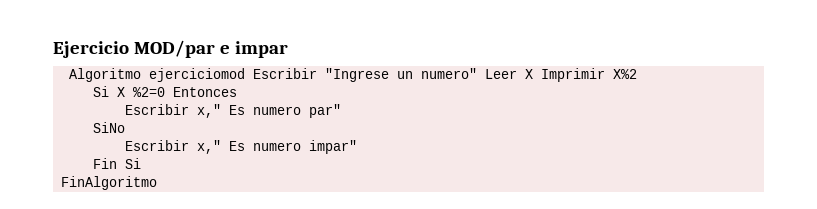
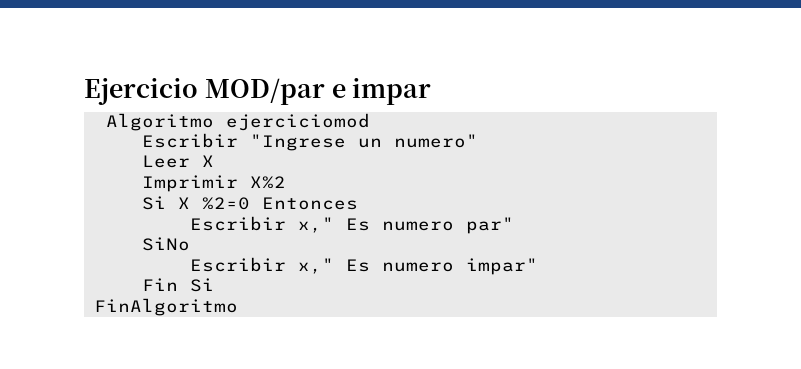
- Algoritmo ejerciciomod Escribir "Ingrese un numero" Leer X Imprimir X%2
+ Algoritmo ejerciciomod
+ Escribir "Ingrese un numero"
+ Leer X
+ Imprimir X%2

